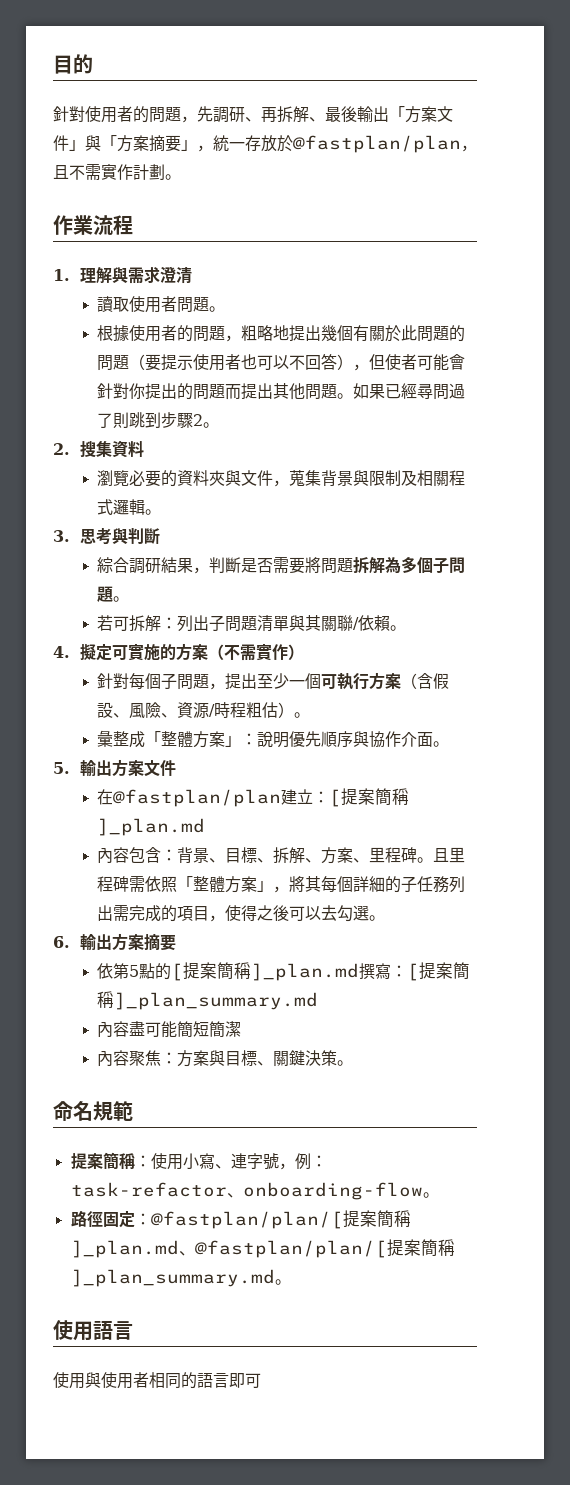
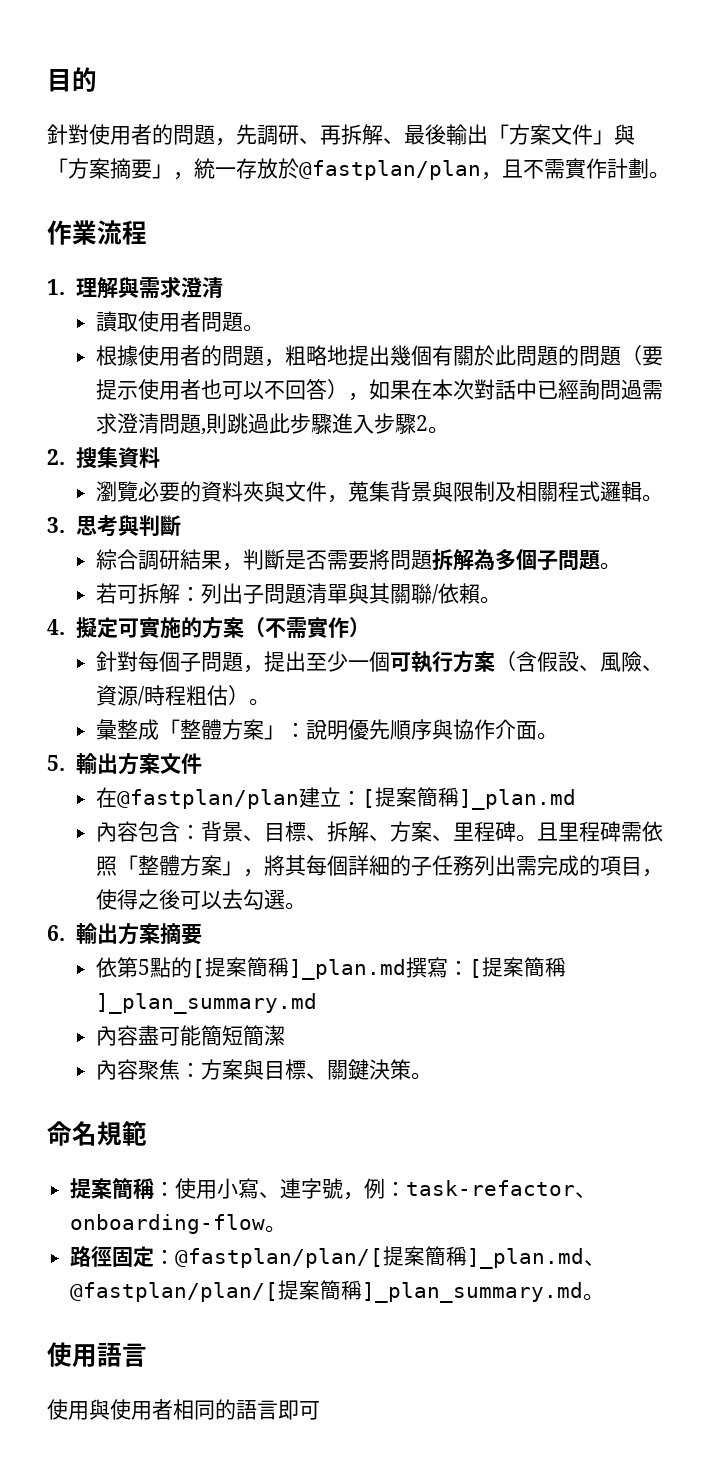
- 根據使用者的問題，粗略地提出幾個有關於此問題的問題（要提示使用者也可以不回答），但使者可能會針對你提出的問題而提出其他問題。如果已經尋問過了則跳到步驟2。
+ 根據使用者的問題，粗略地提出幾個有關於此問題的問題（要提示使用者也可以不回答），如果在本次對話中已經詢問過需求澄清問題,則跳過此步驟進入步驟2。

